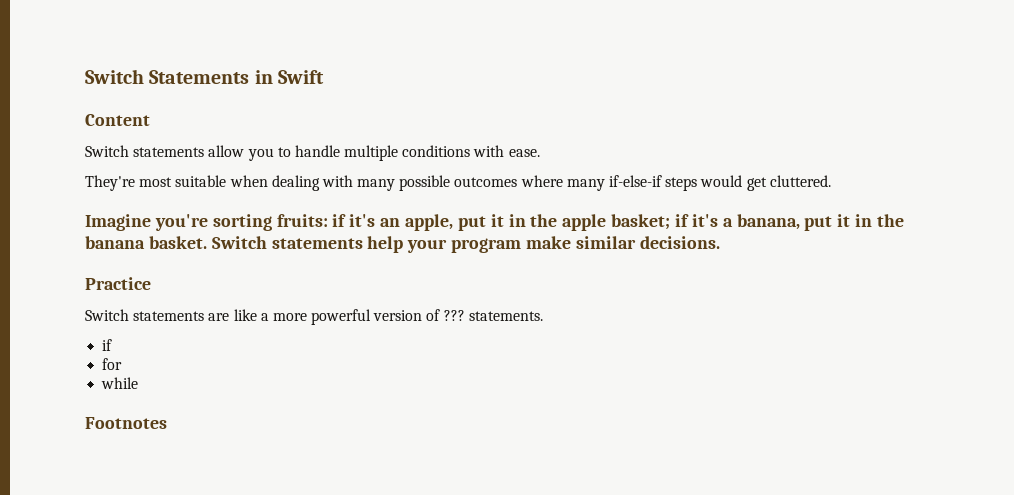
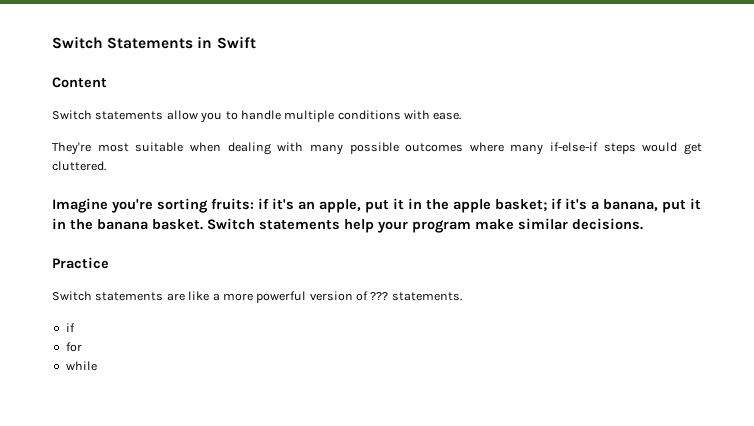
- Footnotes

